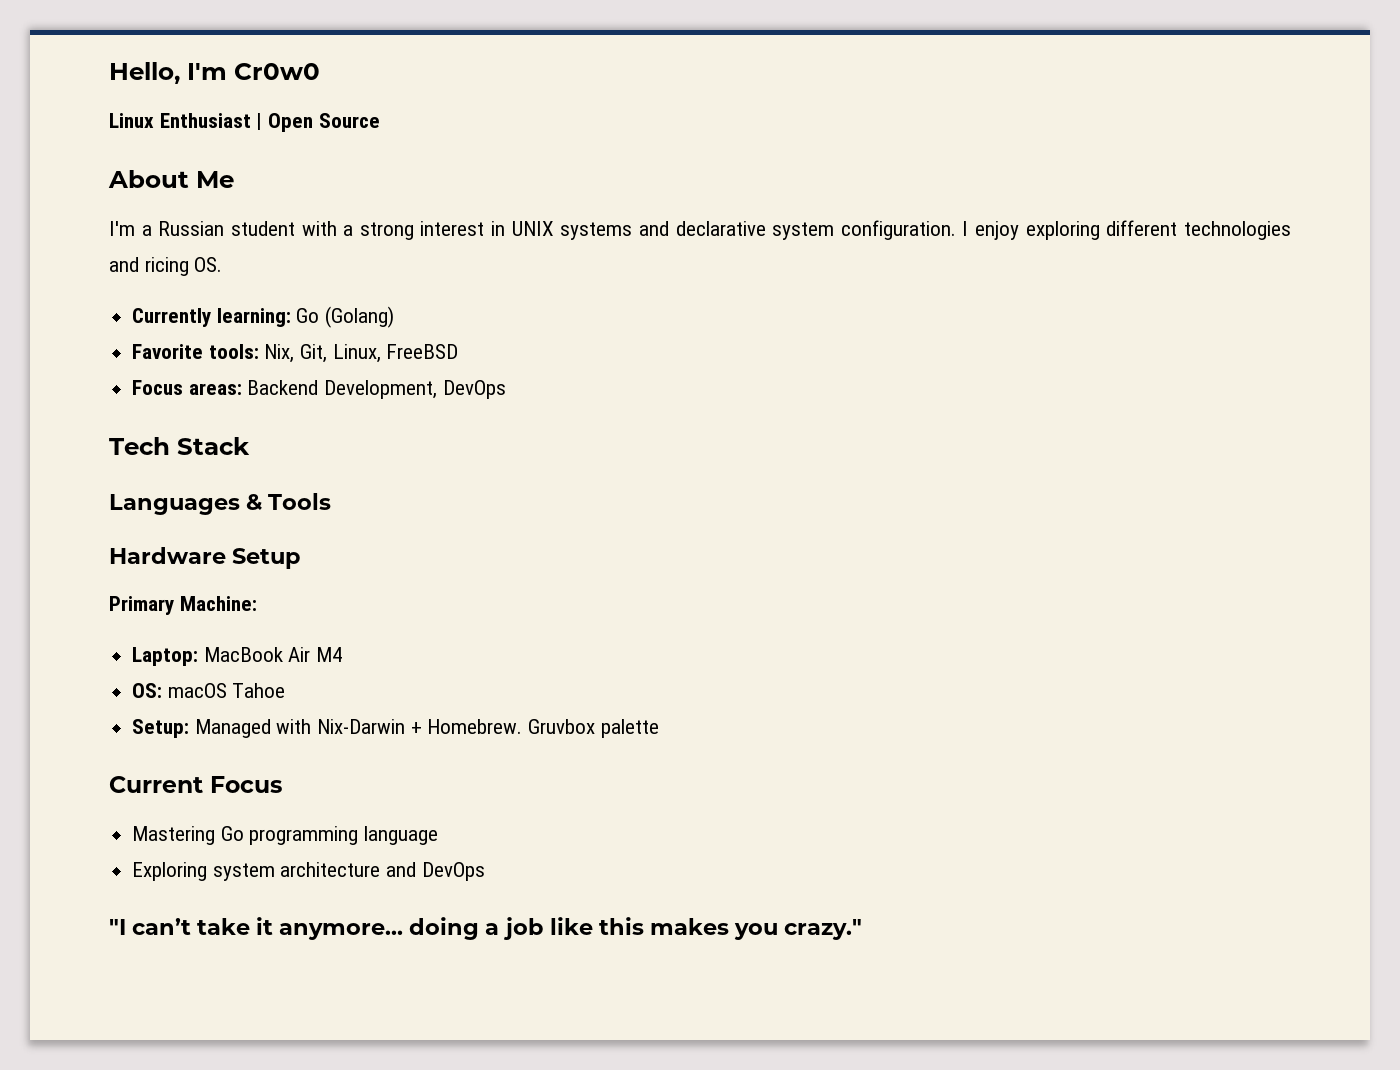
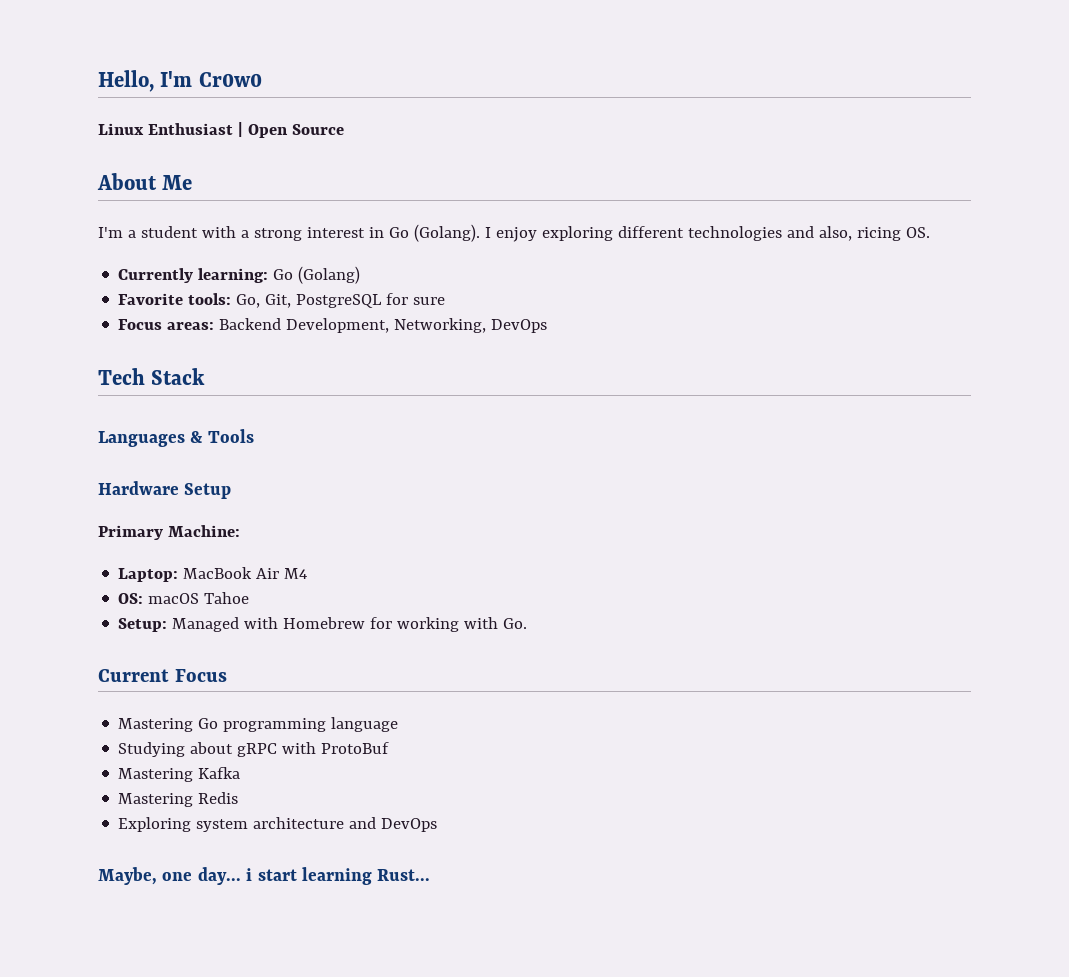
- I'm a Russian student with a strong interest in UNIX systems and declarative system configuration.
+ I'm a student with a strong interest in Go (Golang).
- I enjoy exploring different technologies and ricing OS.
+ I enjoy exploring different technologies and also, ricing OS.
- Favorite tools: Nix, Git, Linux, FreeBSD
+ Favorite tools: Go, Git, PostgreSQL for sure
- Focus areas: Backend Development, DevOps
+ Focus areas: Backend Development, Networking, DevOps
- Setup: Managed with Nix-Darwin + Homebrew. Gruvbox palette
+ Setup: Managed with Homebrew for working with Go.
+ Studying about gRPC with ProtoBuf
+ Mastering Kafka
+ Mastering Redis
- "I can’t take it anymore… doing a job like this makes you crazy."
+ Maybe, one day... i start learning Rust...

